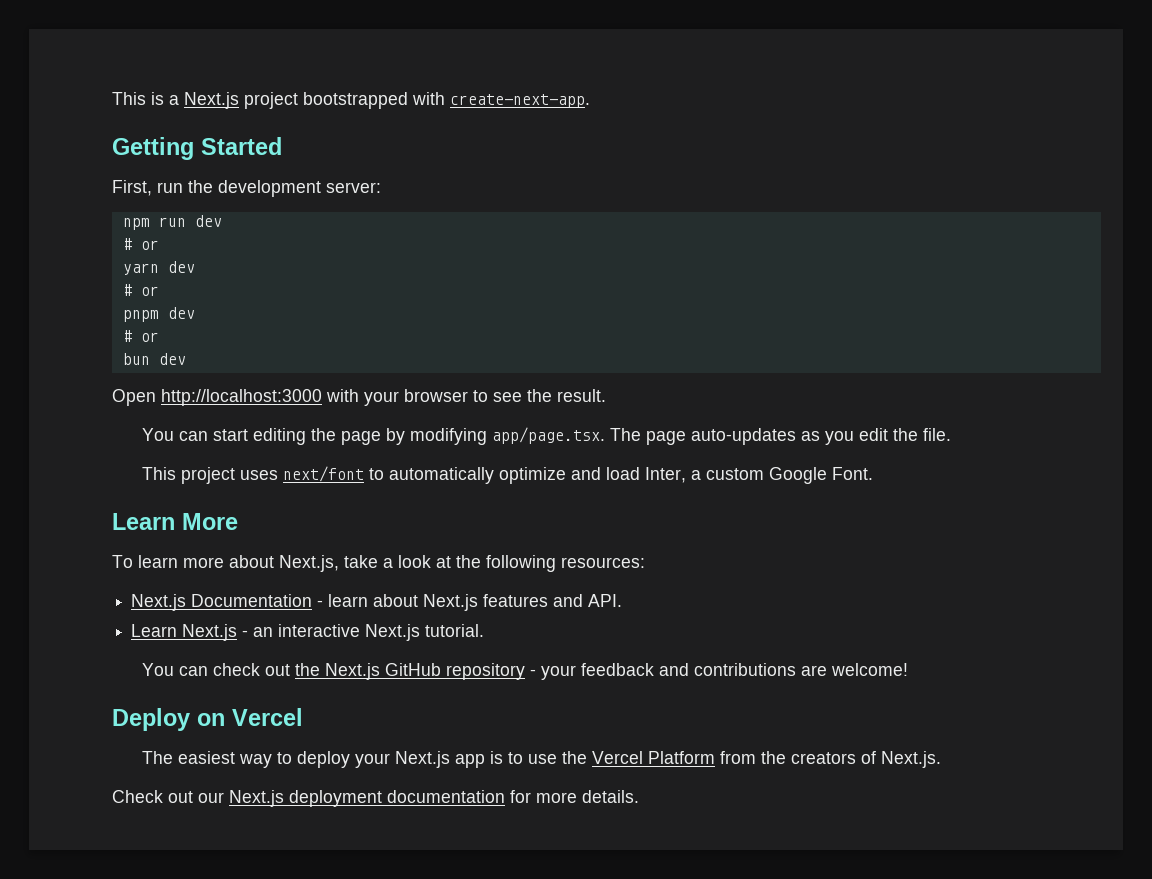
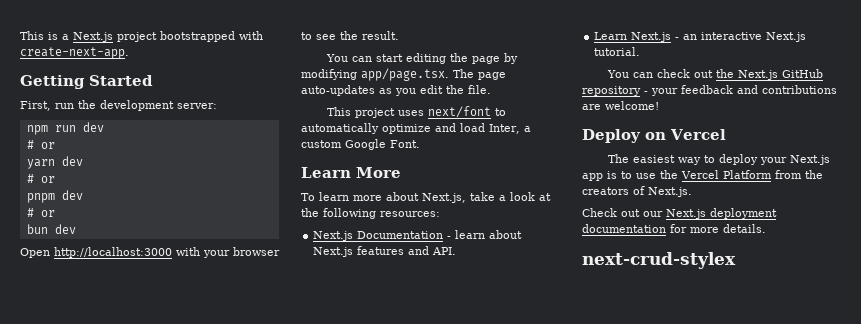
+ next-crud-stylex

